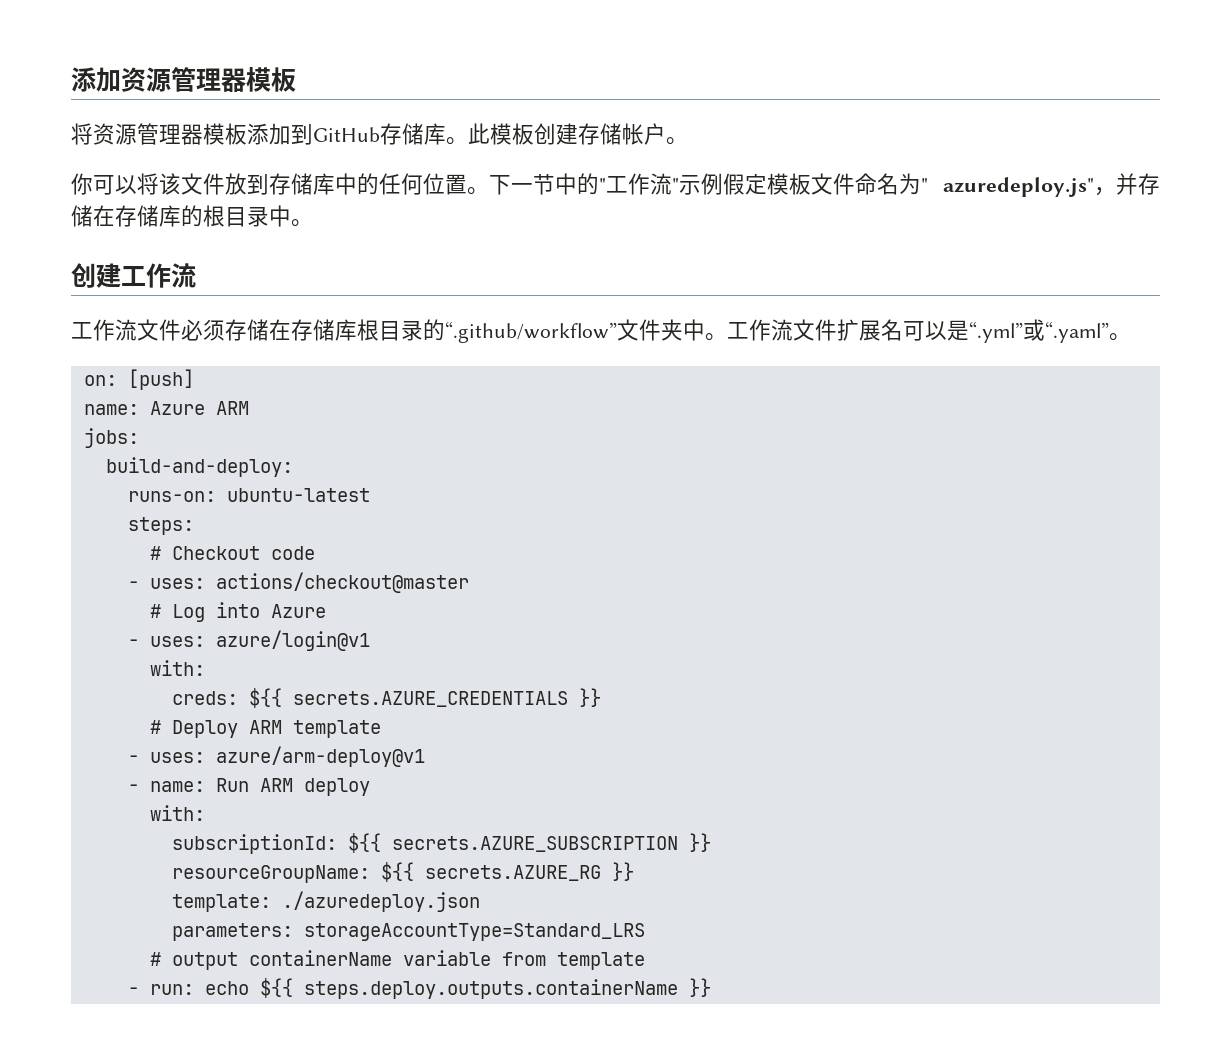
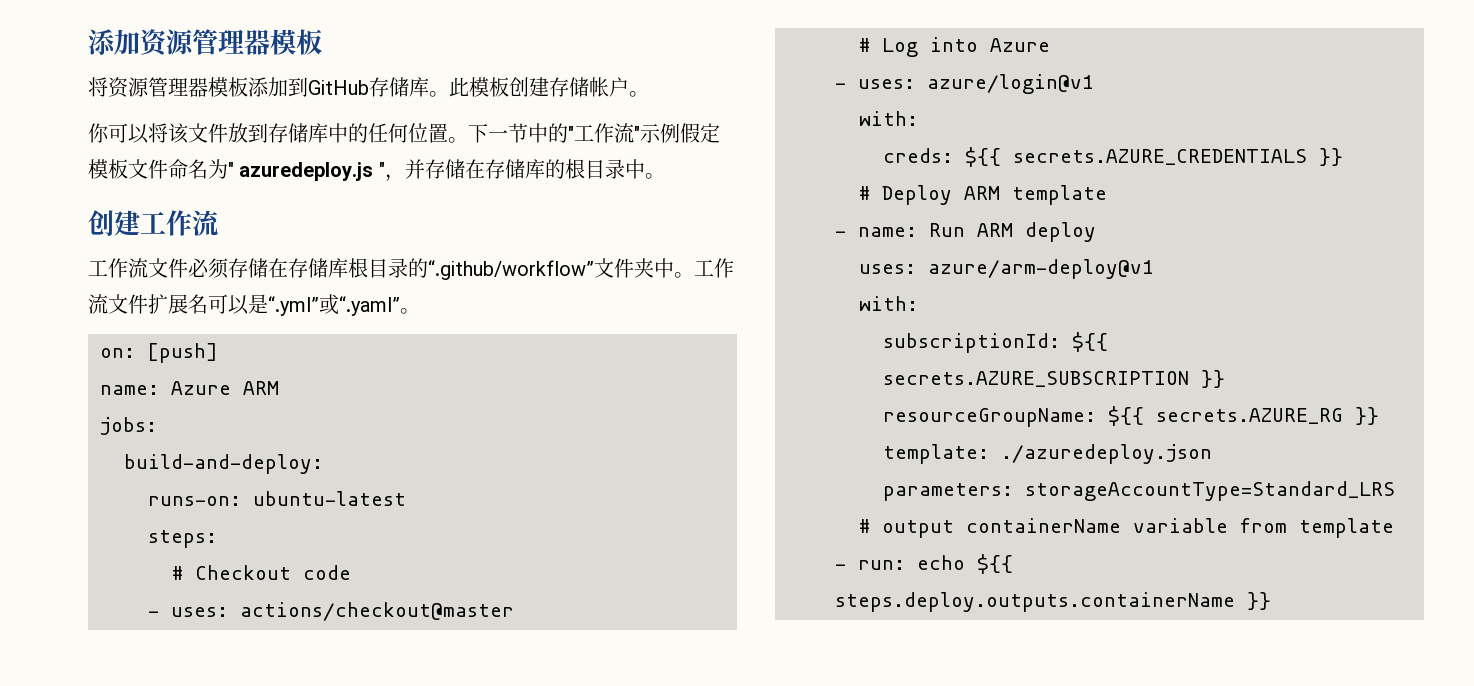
- 下一节中的"工作流"示例假定模板文件命名为" azuredeploy.js"，并存储在存储库的根目录中。
+ 下一节中的"工作流"示例假定模板文件命名为" azuredeploy.js "，并存储在存储库的根目录中。
- - uses: azure/arm-deploy@v1
+ uses: azure/arm-deploy@v1

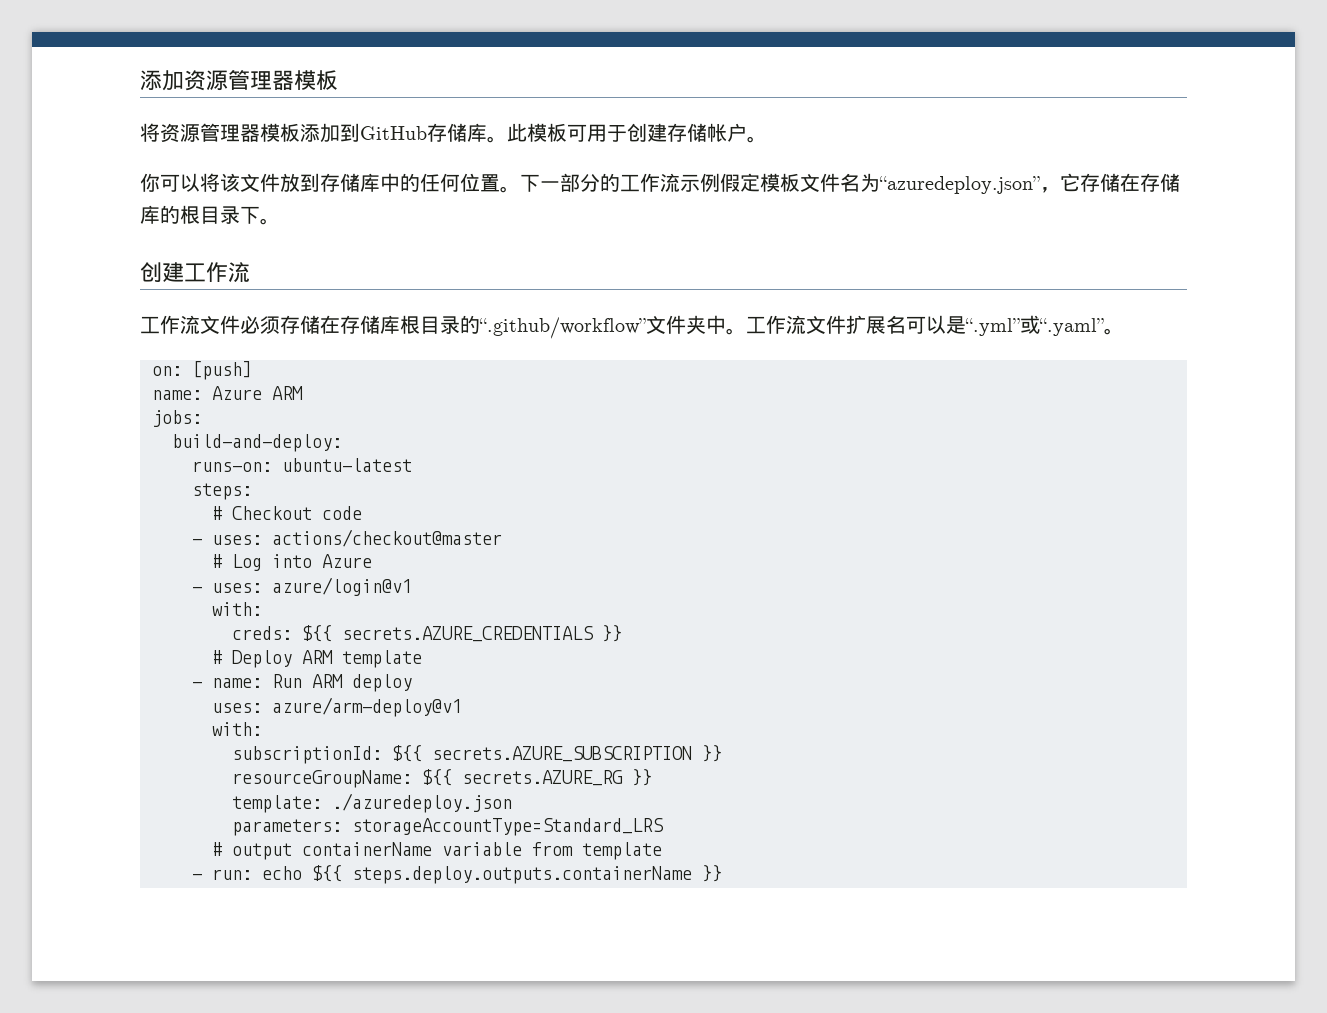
- 此模板创建存储帐户。
+ 此模板可用于创建存储帐户。
- 下一节中的"工作流"示例假定模板文件命名为" azuredeploy.js "，并存储在存储库的根目录中。
+ 下一部分的工作流示例假定模板文件名为“azuredeploy.json”，它存储在存储库的根目录下。

